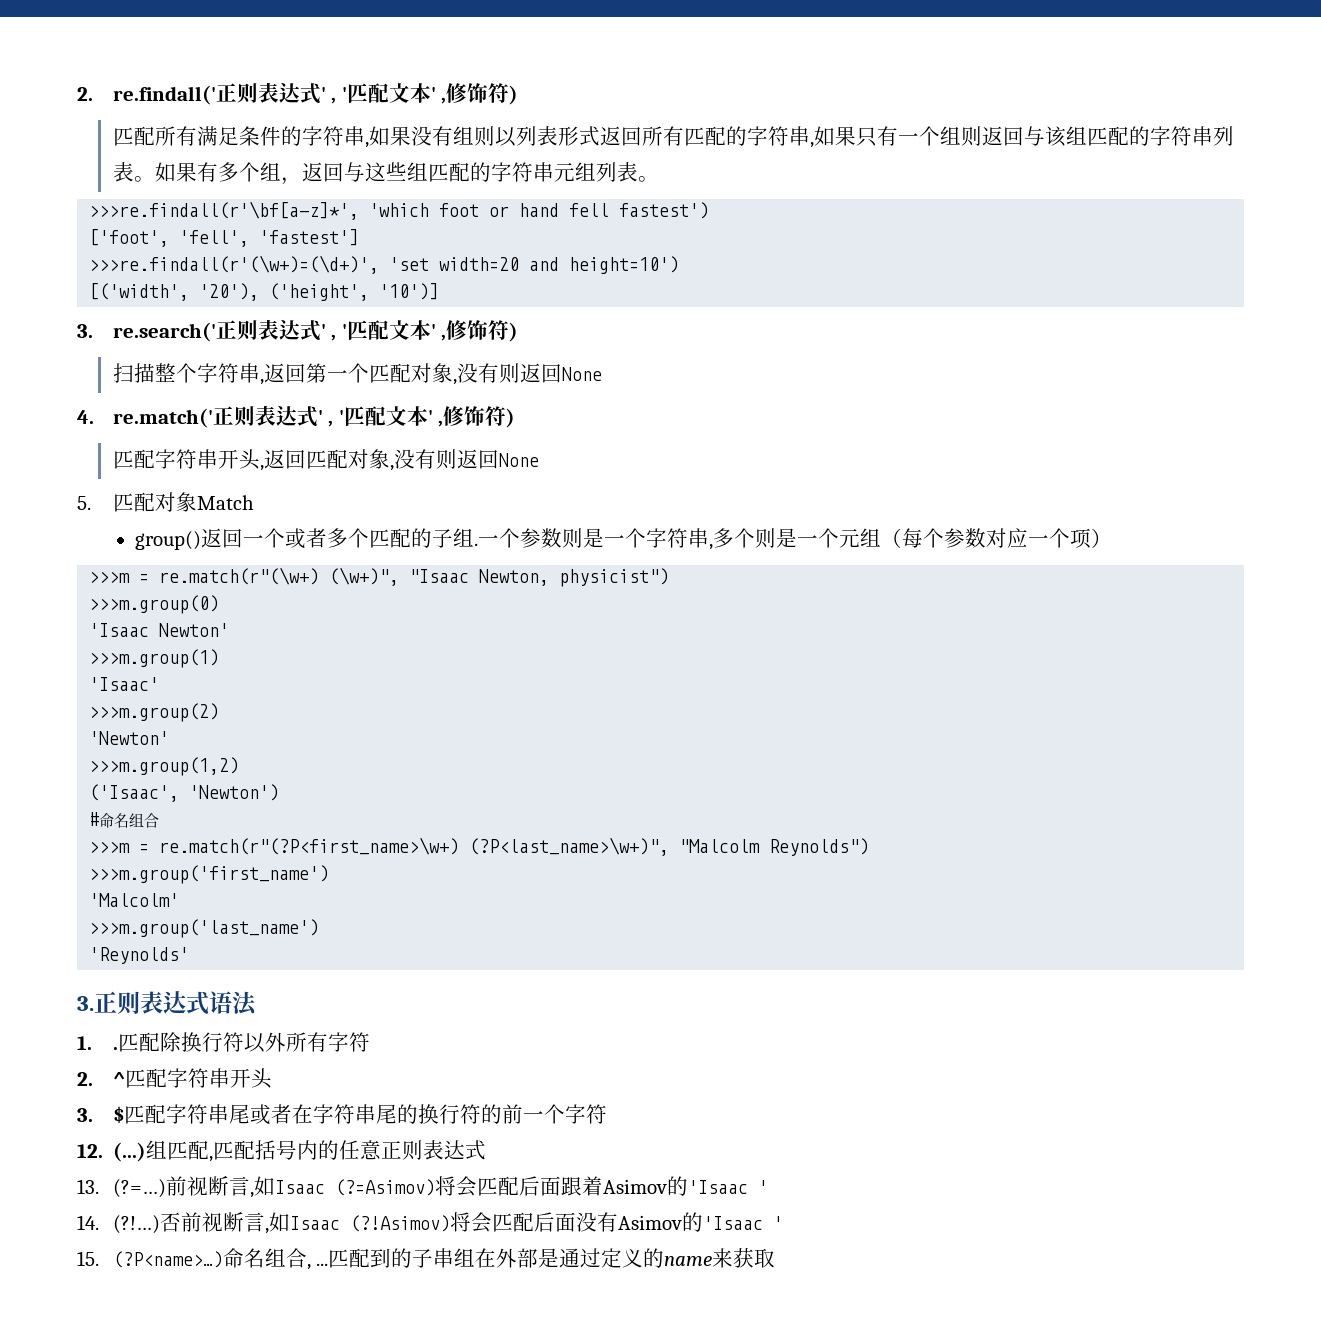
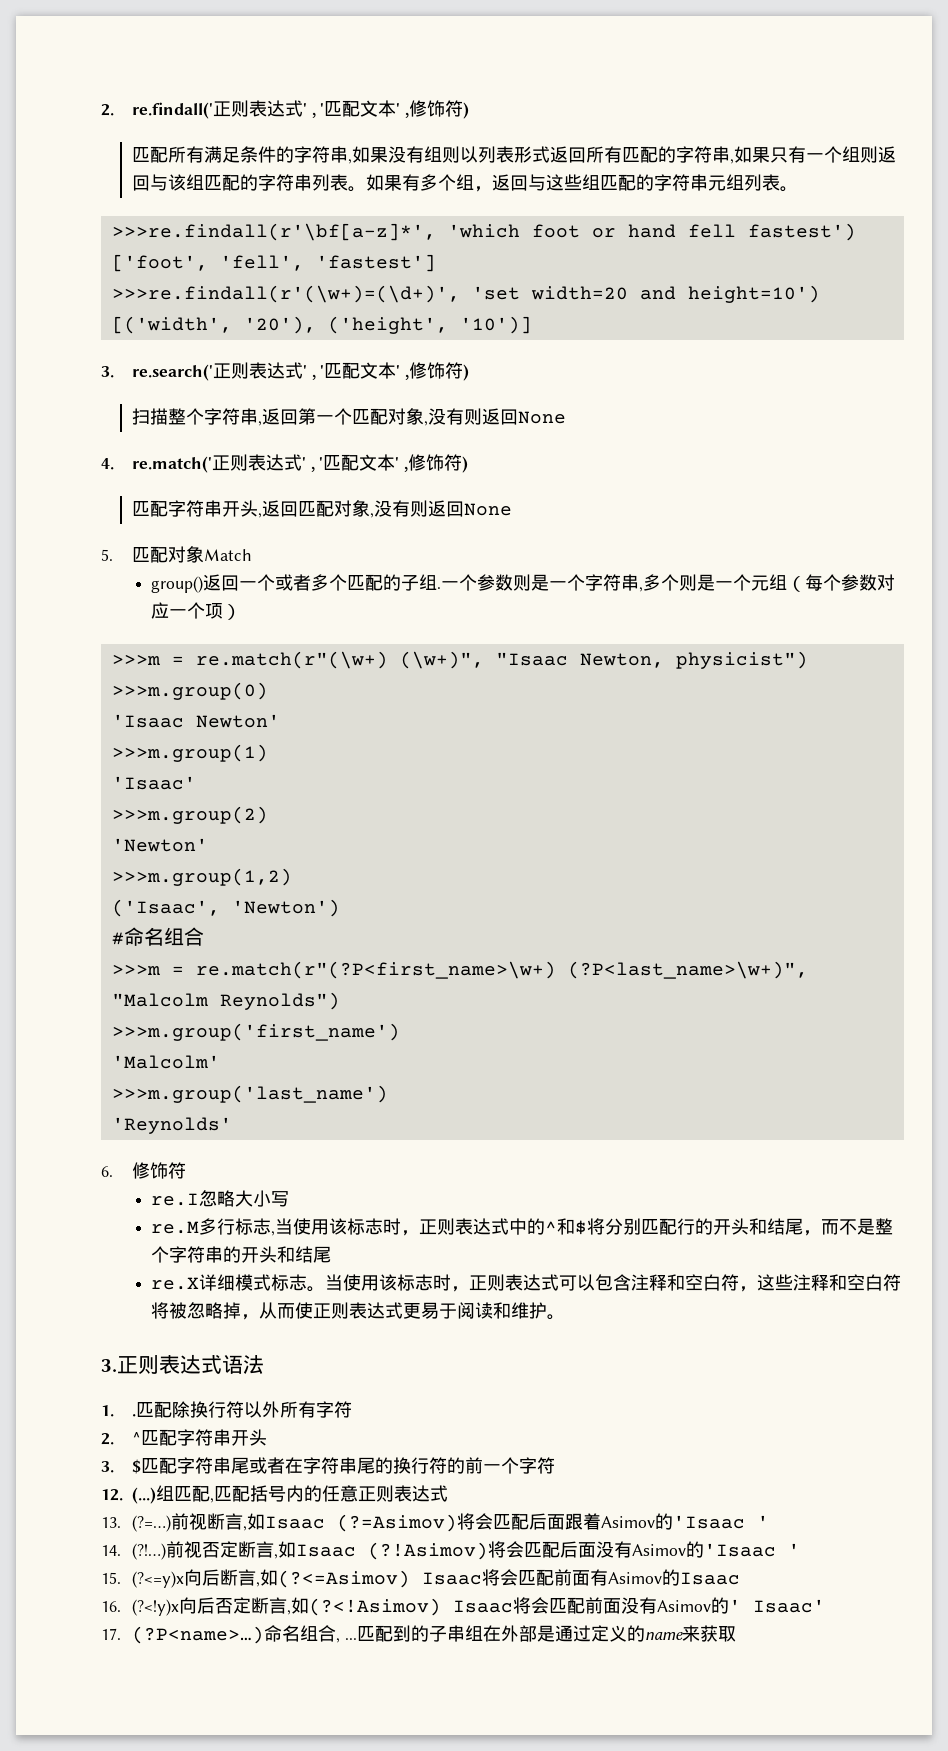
+ 6.修饰符
+ re.I忽略大小写
+ re.M多行标志,当使用该标志时，正则表达式中的^和$将分别匹配行的开头和结尾，而不是整个字符串的开头和结尾
+ re.X详细模式标志。当使用该标志时，正则表达式可以包含注释和空白符，这些注释和空白符将被忽略掉，从而使正则表达式更易于阅读和维护。
- 否前视断言,如Isaac (?!Asimov)将会匹配后面没有Asimov的'Isaac '
+ 前视否定断言,如Isaac (?!Asimov)将会匹配后面没有Asimov的'Isaac '
- 15. (?P<name>…)
+ 15. (?<=y)x向后断言,如(?<=Asimov) Isaac将会匹配前面有Asimov的Isaac
+ 16. (?<!y)x向后否定断言,如(?<!Asimov) Isaac将会匹配前面没有Asimov的' Isaac'
+ 17. (?P<name>…)

